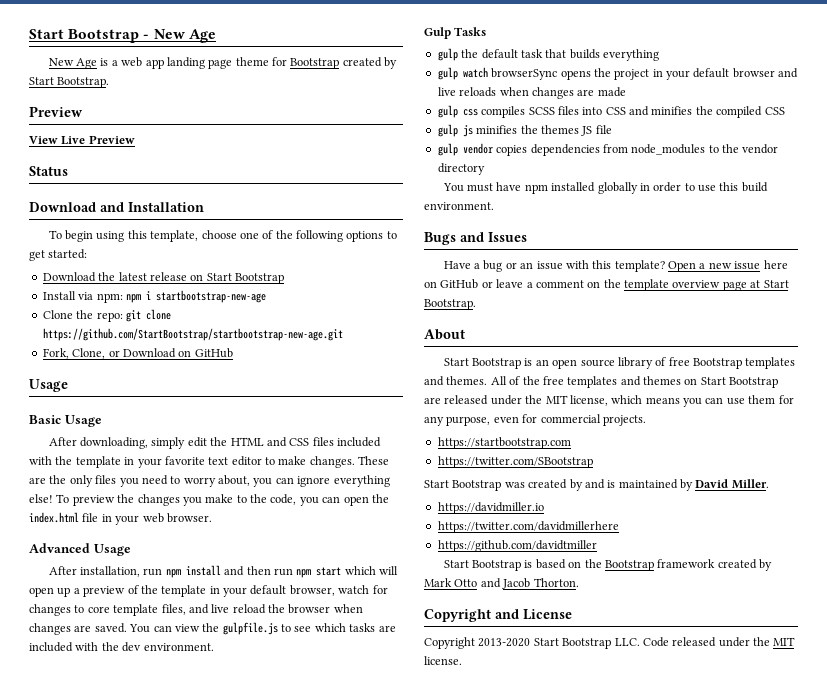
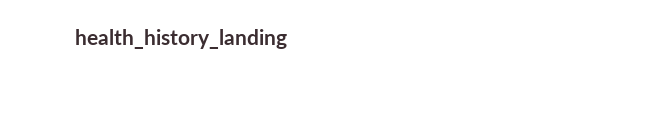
- Start Bootstrap - New Age
- New Age is a web app landing page theme for Bootstrap created by Start Bootstrap.
- Preview
- View Live Preview
- Status
- Download and Installation
- To begin using this template, choose one of the following options to get started:
- Download the latest release on Start Bootstrap
- Install via npm: npm i startbootstrap-new-age
- Clone the repo: git clone https://github.com/StartBootstrap/startbootstrap-new-age.git
- Fork, Clone, or Download on GitHub
- Usage
- Basic Usage
- After downloading, simply edit the HTML and CSS files included with the template in your favorite text editor to make changes. These are the only files you need to worry about, you can ignore everything else! To preview the changes you make to the code, you can open the index.html file in your web browser.
- Advanced Usage
- After installation, run npm install and then run npm start which will open up a preview of the template in your default browser, watch for changes to core template files, and live reload the browser when changes are saved. You can view the gulpfile.js to see which tasks are included with the dev environment.
- Gulp Tasks
- gulp the default task that builds everything
- gulp watch browserSync opens the project in your default browser and live reloads when changes are made
- gulp css compiles SCSS files into CSS and minifies the compiled CSS
- gulp js minifies the themes JS file
- gulp vendor copies dependencies from node_modules to the vendor directory
- You must have npm installed globally in order to use this build environment.
- Bugs and Issues
- Have a bug or an issue with this template? Open a new issue here on GitHub or leave a comment on the template overview page at Start Bootstrap.
- About
- Start Bootstrap is an open source library of free Bootstrap templates and themes. All of the free templates and themes on Start Bootstrap are released under the MIT license, which means you can use them for any purpose, even for commercial projects.
- https://startbootstrap.com
- https://twitter.com/SBootstrap
- Start Bootstrap was created by and is maintained by David Miller.
- https://davidmiller.io
- https://twitter.com/davidmillerhere
- https://github.com/davidtmiller
- Start Bootstrap is based on the Bootstrap framework created by Mark Otto and Jacob Thorton.
- Copyright and License
- Copyright 2013-2020 Start Bootstrap LLC. Code released under the MIT license.
+ health_history_landing

